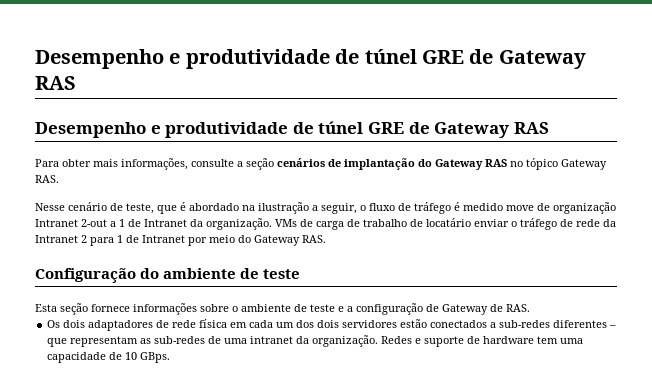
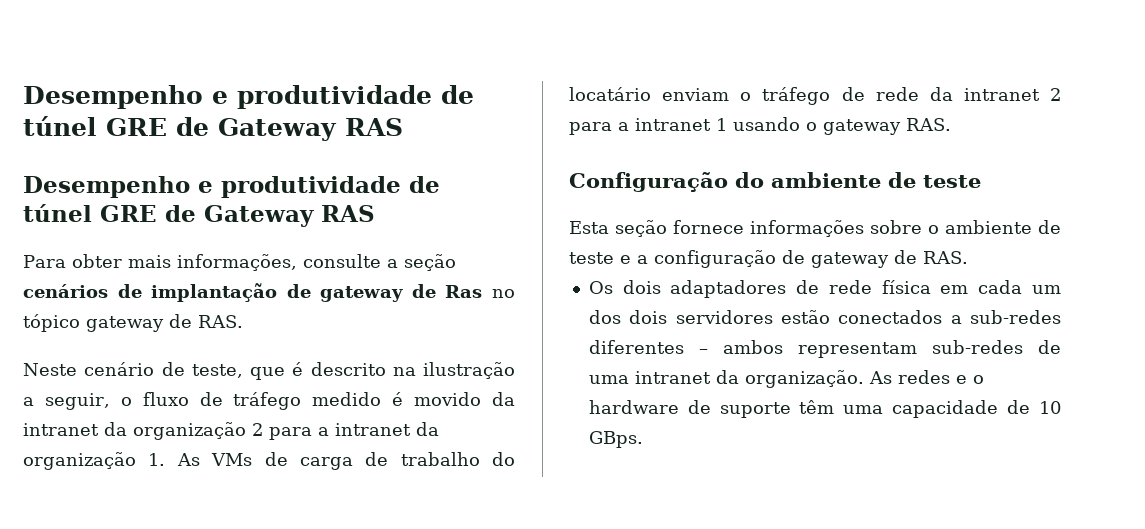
- Para obter mais informações, consulte a seção cenários de implantação do Gateway RAS no tópico Gateway RAS.
- Nesse cenário de teste, que é abordado na ilustração a seguir, o fluxo de tráfego é medido move de organização Intranet 2-out a 1 de Intranet da organização. VMs de carga de trabalho de locatário enviar o tráfego de rede da Intranet 2 para 1 de Intranet por meio do Gateway RAS.
+ Para obter mais informações, consulte a seção cenários de implantação de gateway de Ras no tópico gateway de RAS.
+ Neste cenário de teste, que é descrito na ilustração a seguir, o fluxo de tráfego medido é movido da intranet da organização 2 para a intranet da organização 1. As VMs de carga de trabalho do locatário enviam o tráfego de rede da intranet 2 para a intranet 1 usando o gateway RAS.
- Esta seção fornece informações sobre o ambiente de teste e a configuração de Gateway de RAS.
+ Esta seção fornece informações sobre o ambiente de teste e a configuração de gateway de RAS.
- Os dois adaptadores de rede física em cada um dos dois servidores estão conectados a sub-redes diferentes – que representam as sub-redes de uma intranet da organização.
+ Os dois adaptadores de rede física em cada um dos dois servidores estão conectados a sub-redes diferentes – ambos representam sub-redes de uma intranet da organização.
- Redes e suporte de hardware tem uma capacidade de 10 GBps.
+ As redes e o hardware de suporte têm uma capacidade de 10 GBps.

